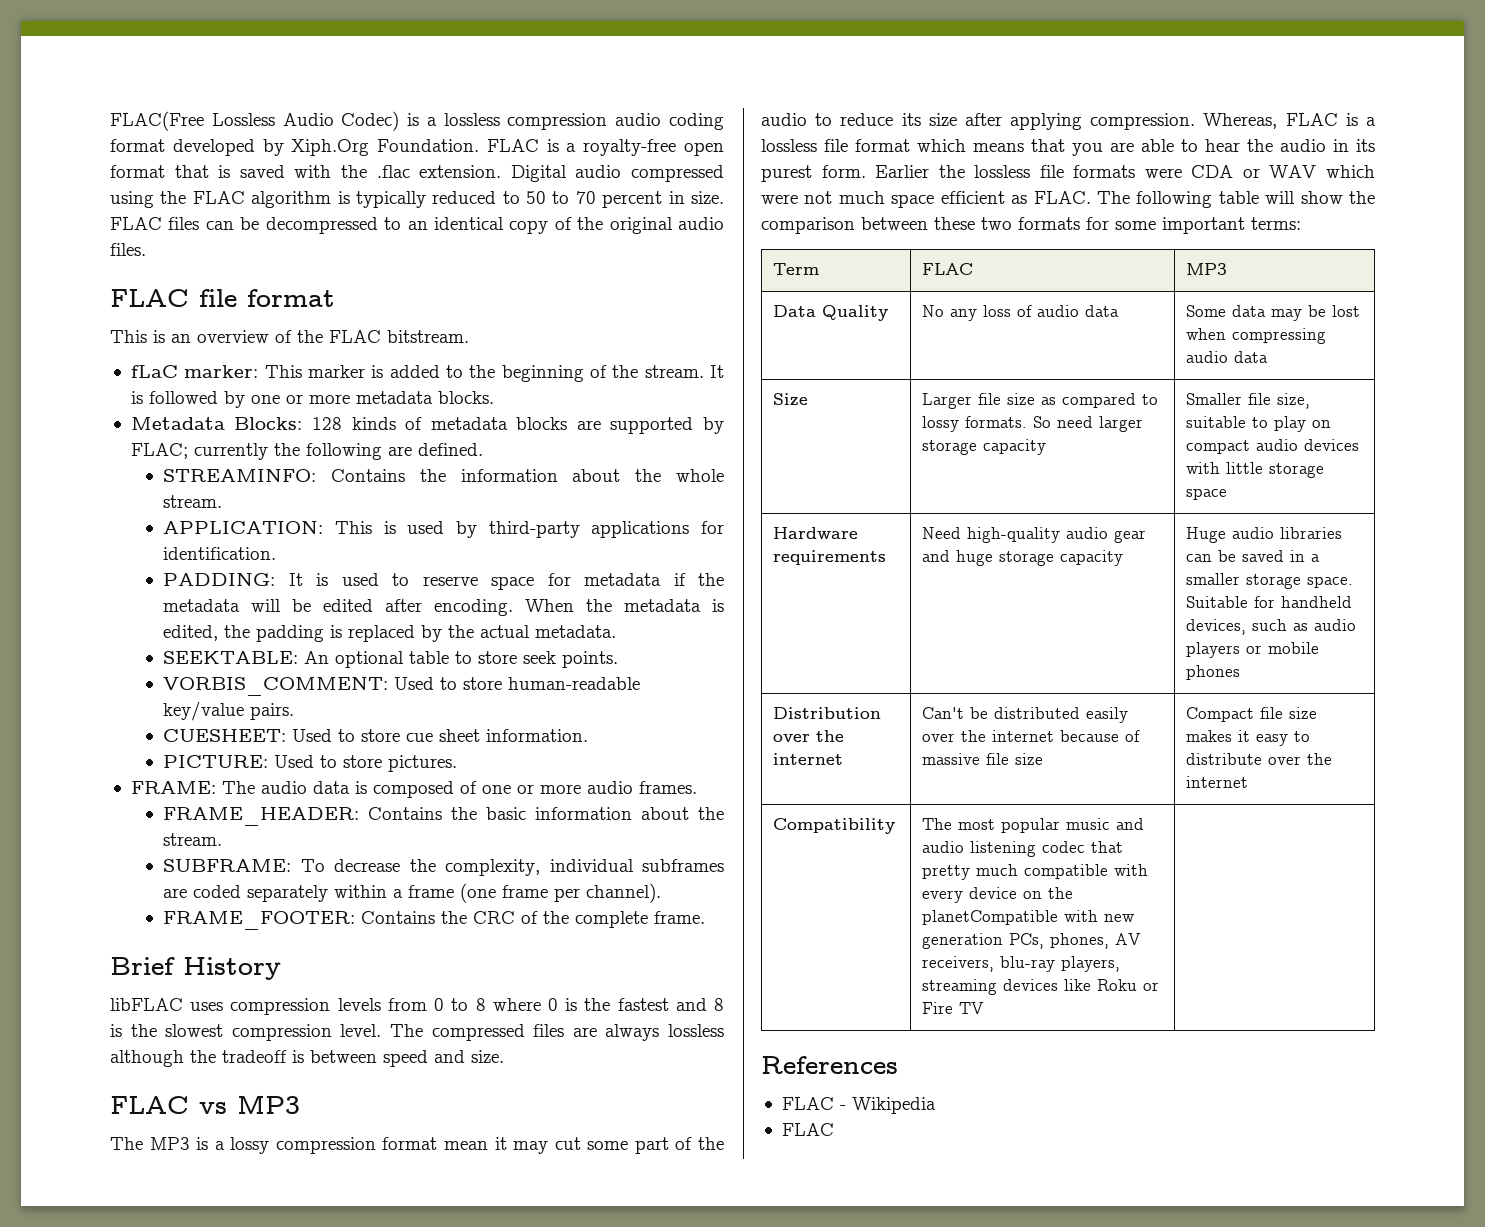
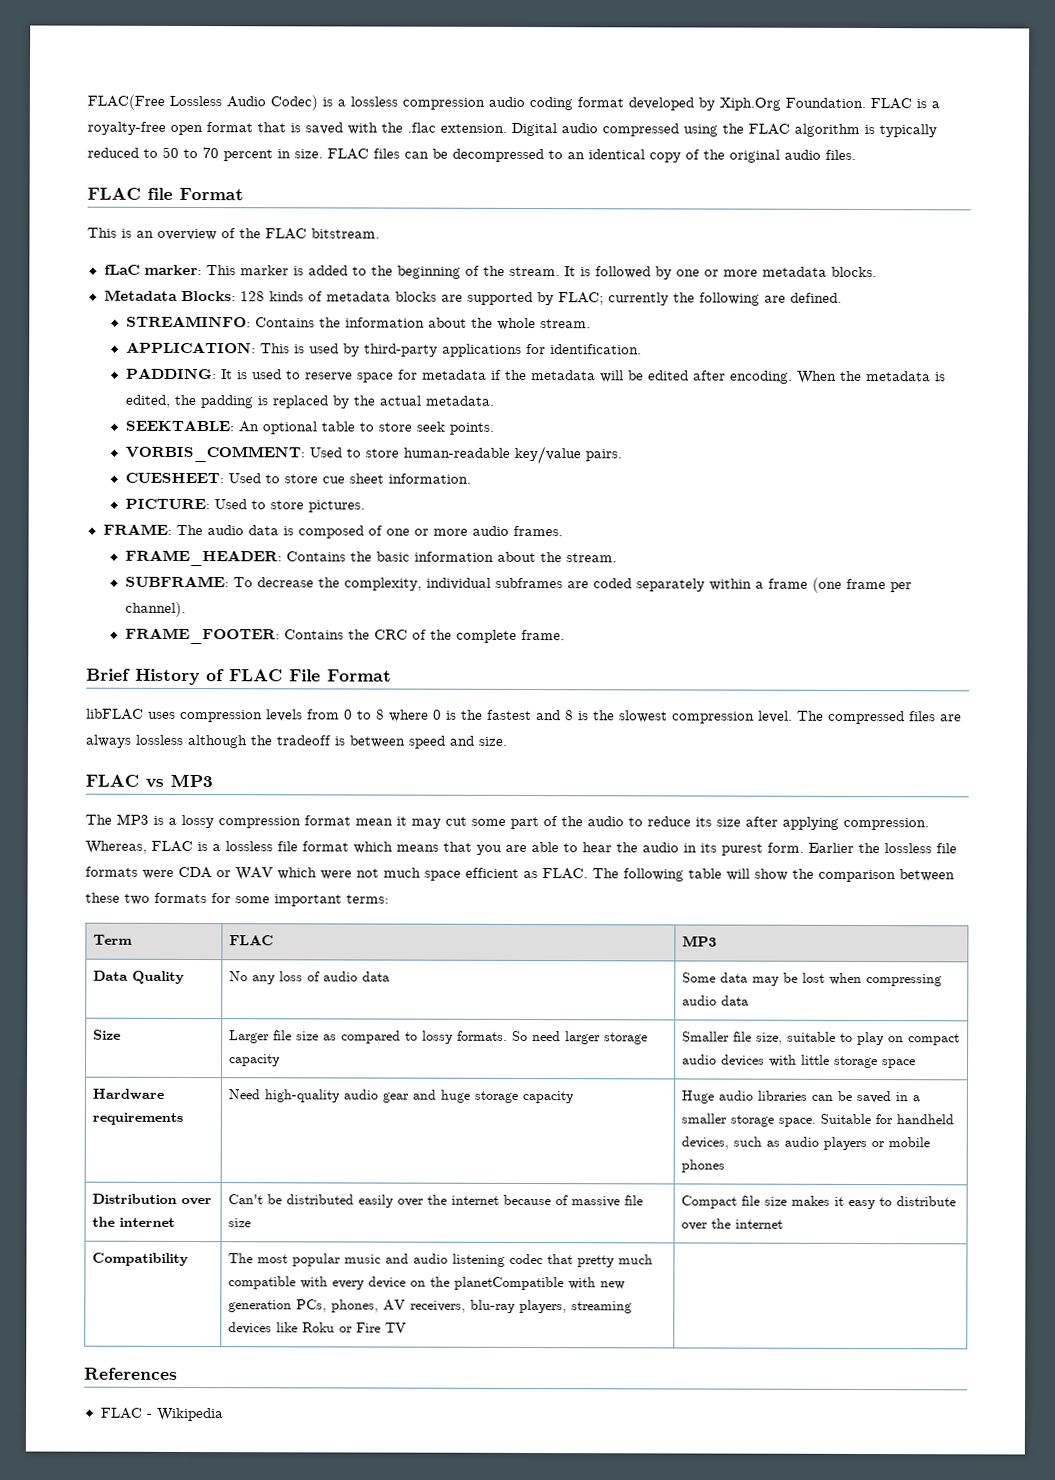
- FLAC file format
+ FLAC file Format
- Brief History
+ Brief History of FLAC File Format
  FLAC - Wikipedia
- FLAC

